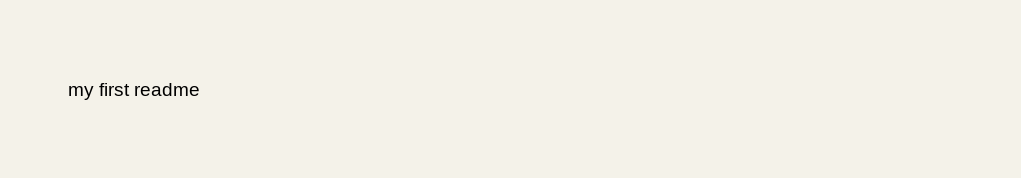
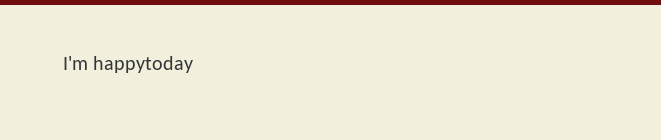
- my first readme
+ I'm happytoday

